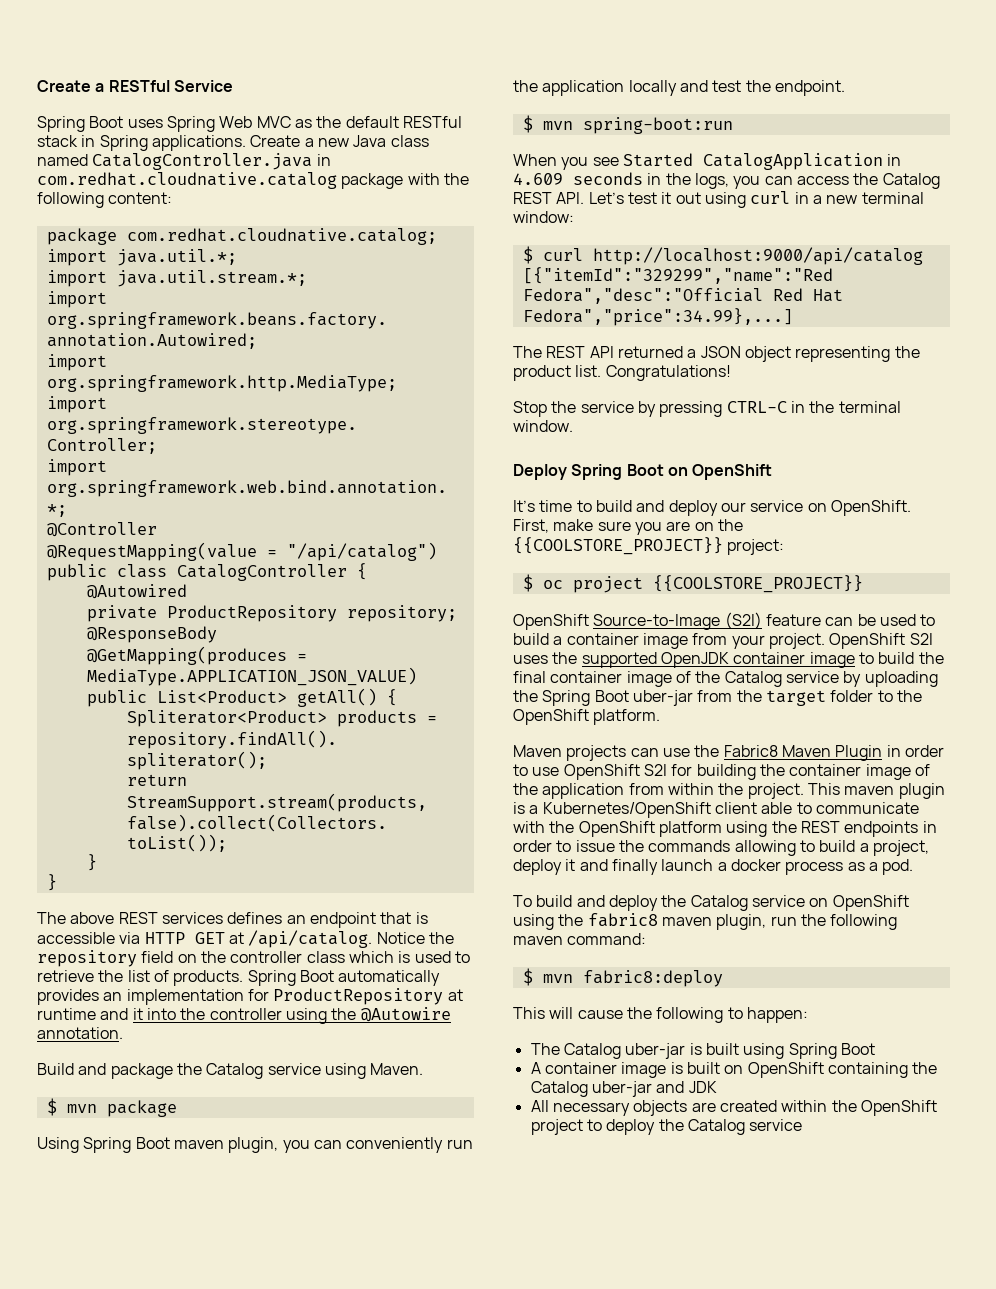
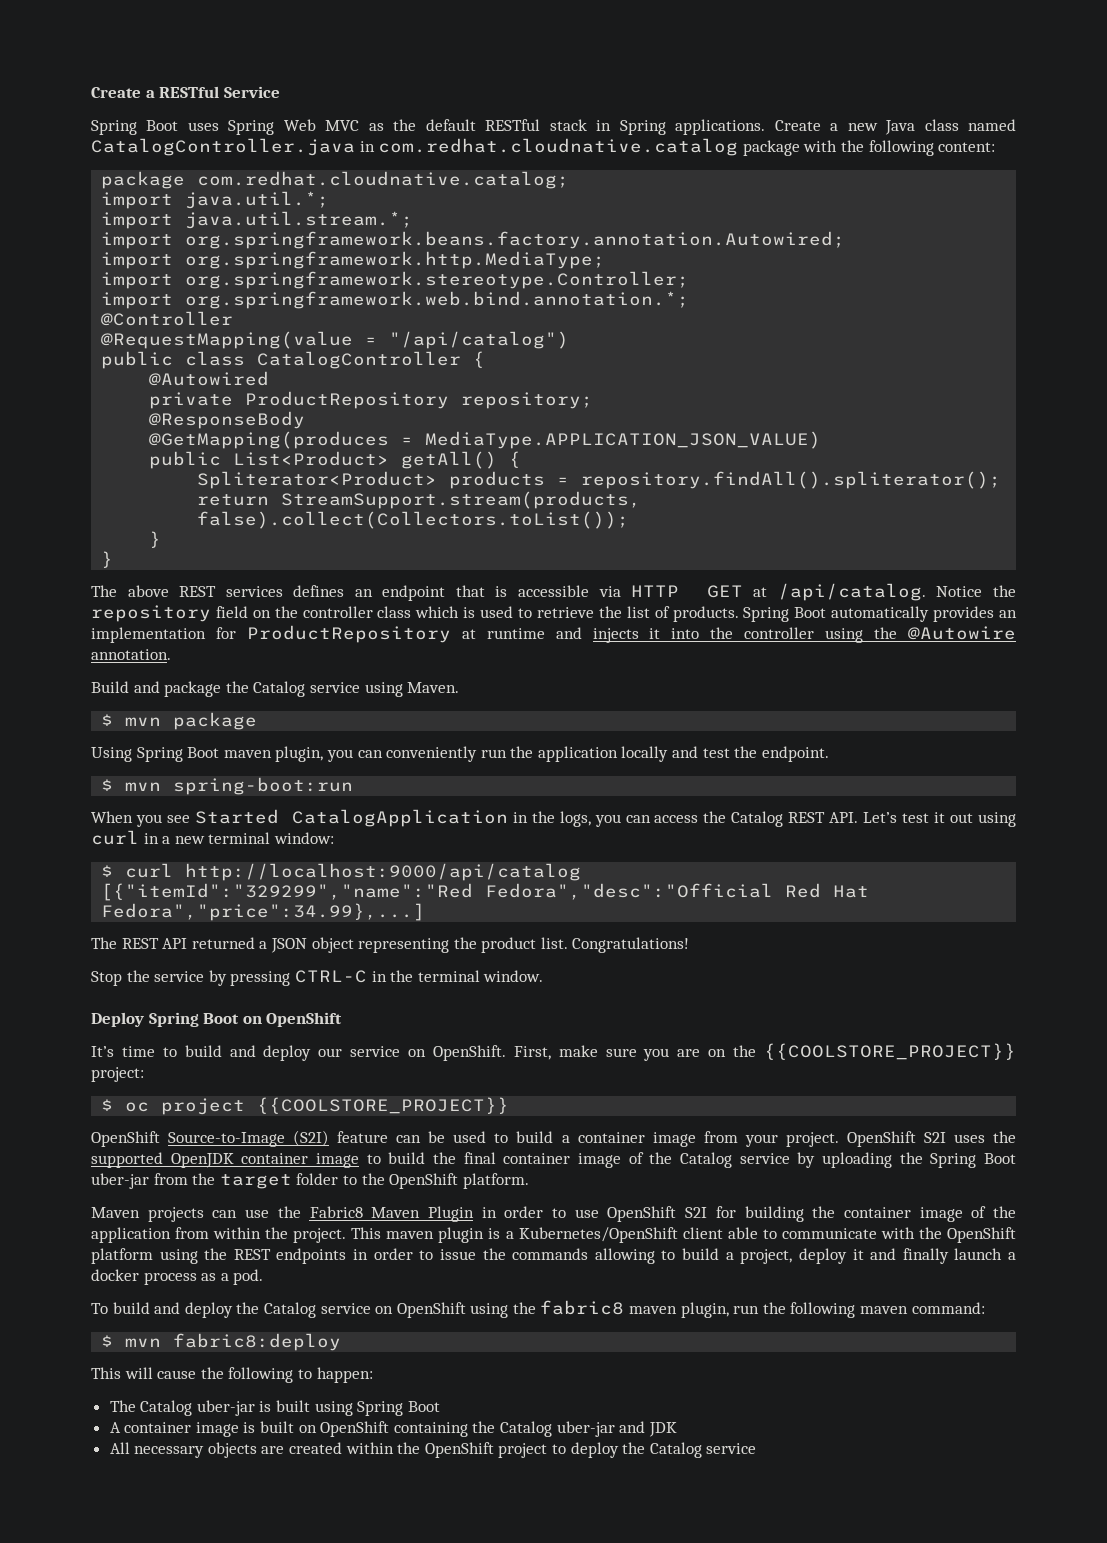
- Spring Boot automatically provides an implementation for ProductRepository at runtime and it into the controller using the @Autowire annotation.
+ Spring Boot automatically provides an implementation for ProductRepository at runtime and injects it into the controller using the @Autowire annotation.
- When you see Started CatalogApplication in 4.609 seconds in the logs, you can access the Catalog REST API. Let’s test it out using curl in a new terminal window:
+ When you see Started CatalogApplication in the logs, you can access the Catalog REST API. Let’s test it out using curl in a new terminal window:

